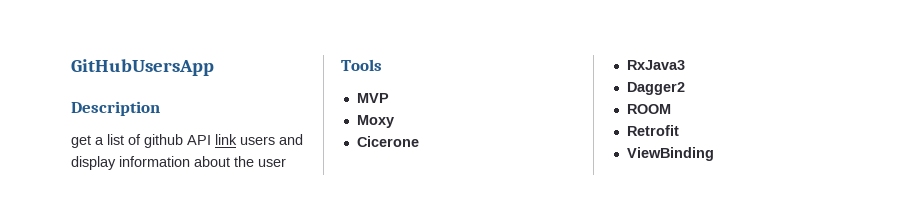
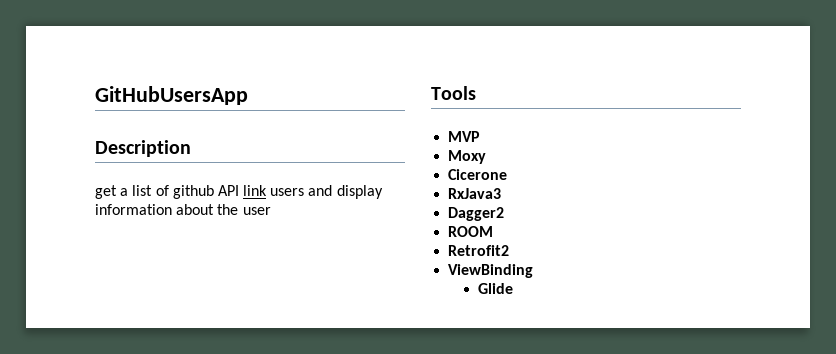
- Retrofit
+ Retrofit2
+ Glide

